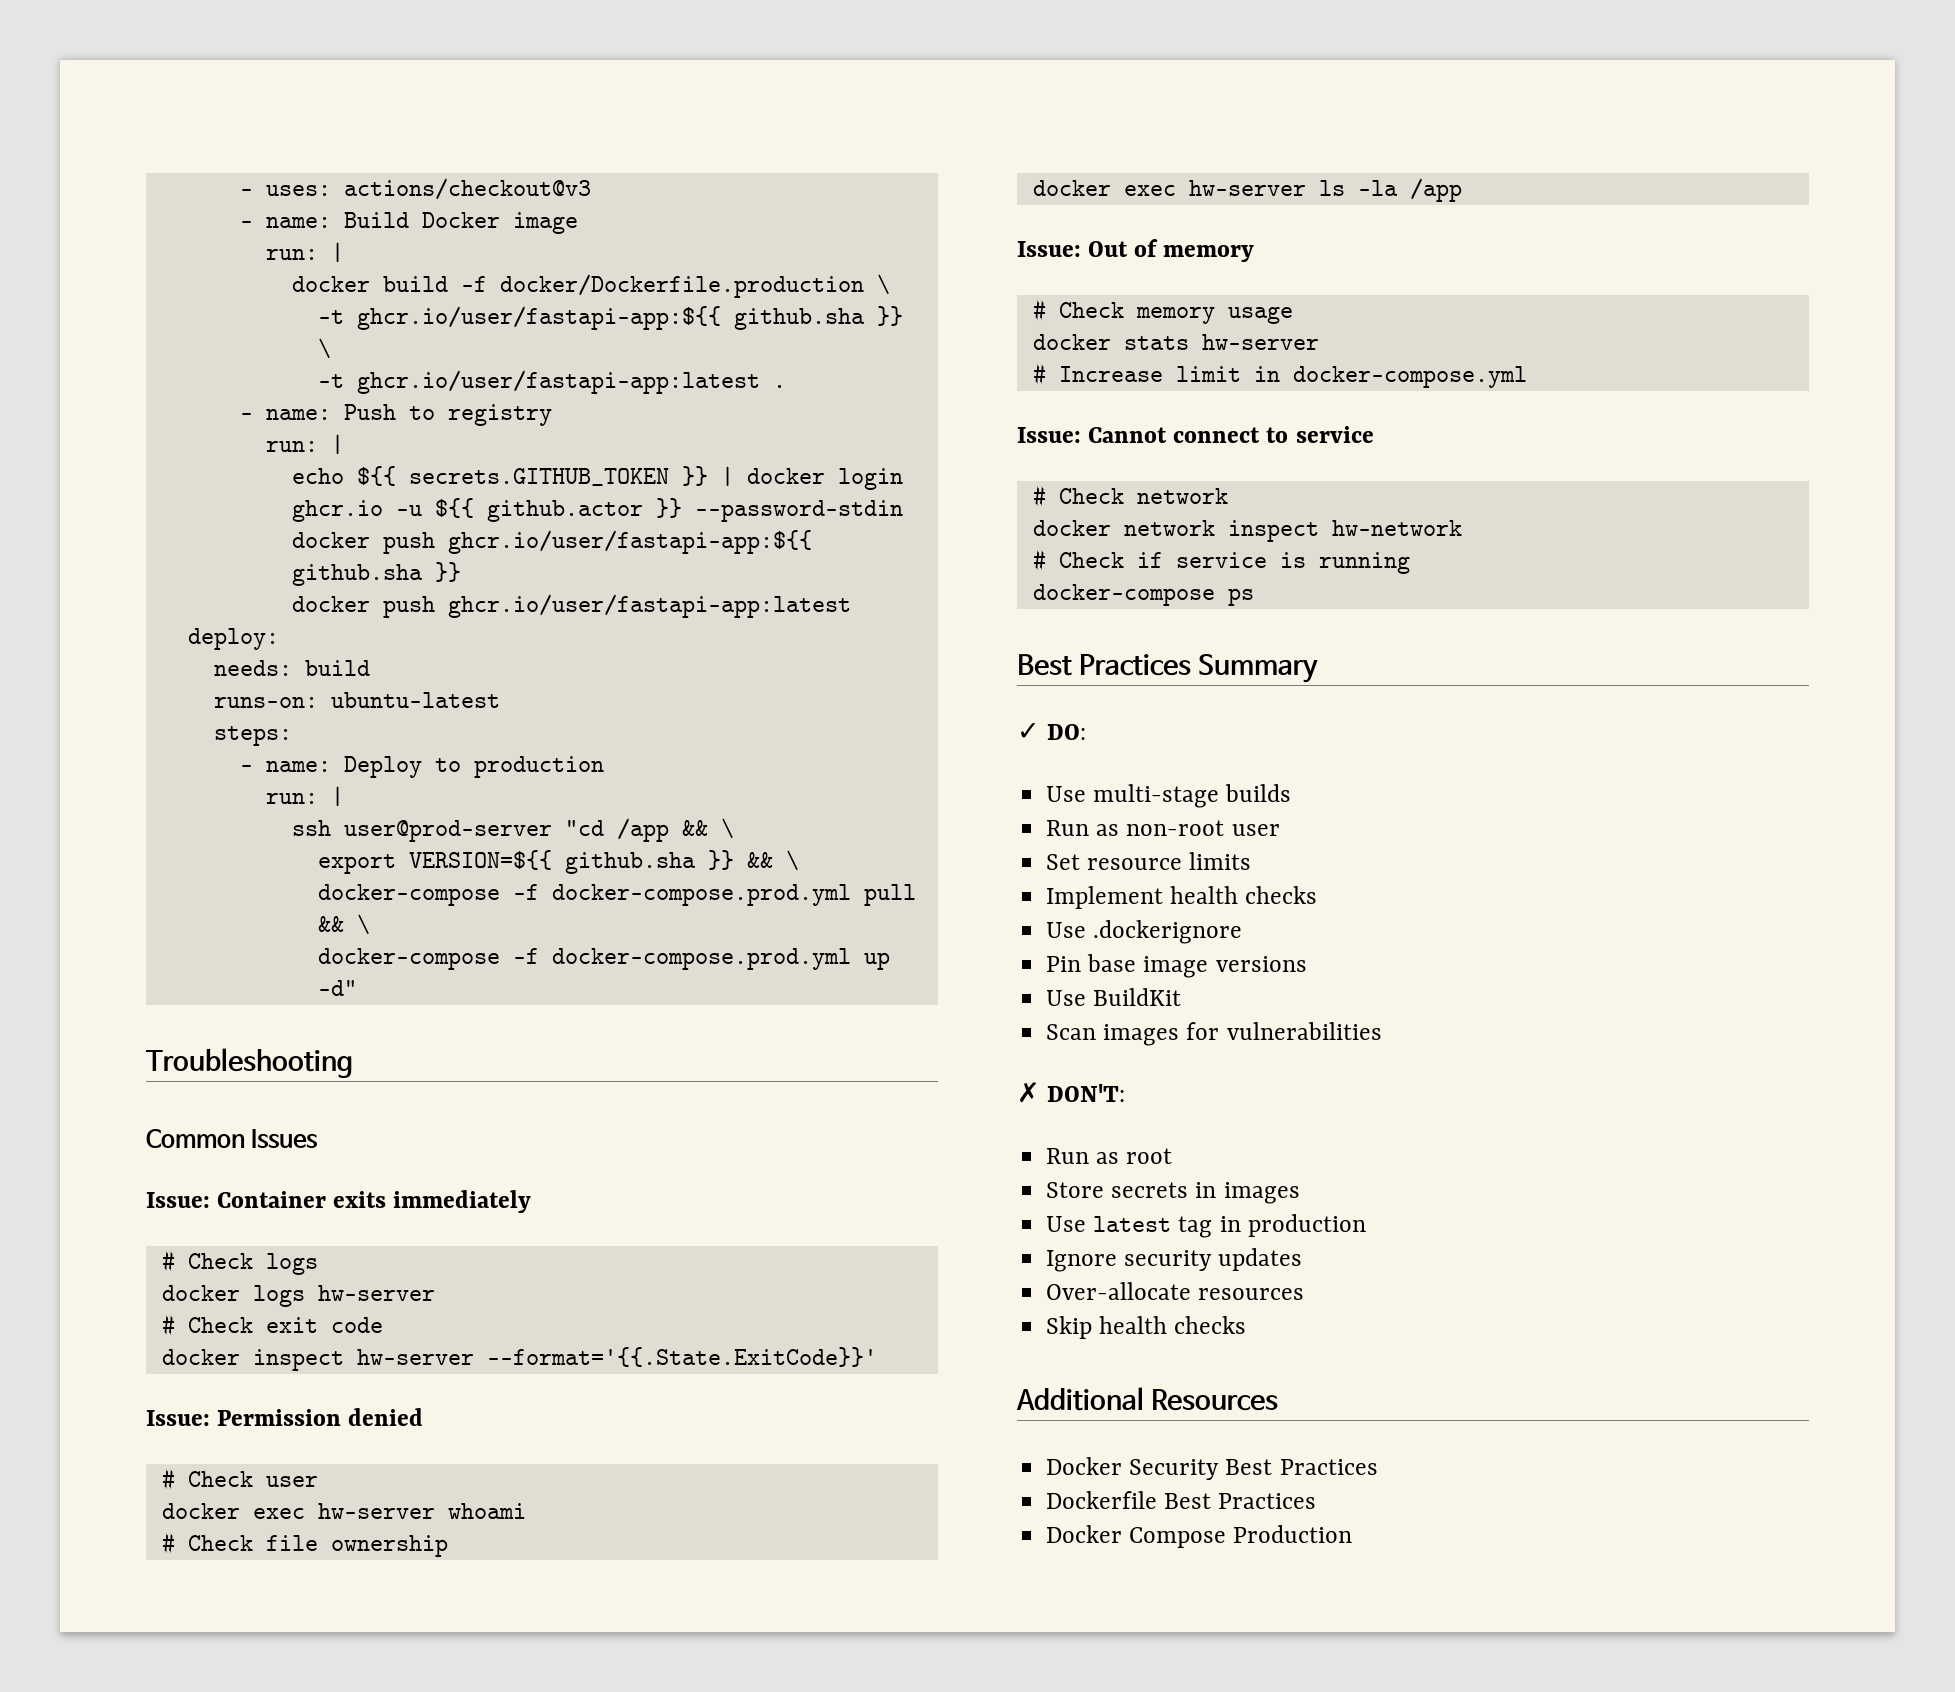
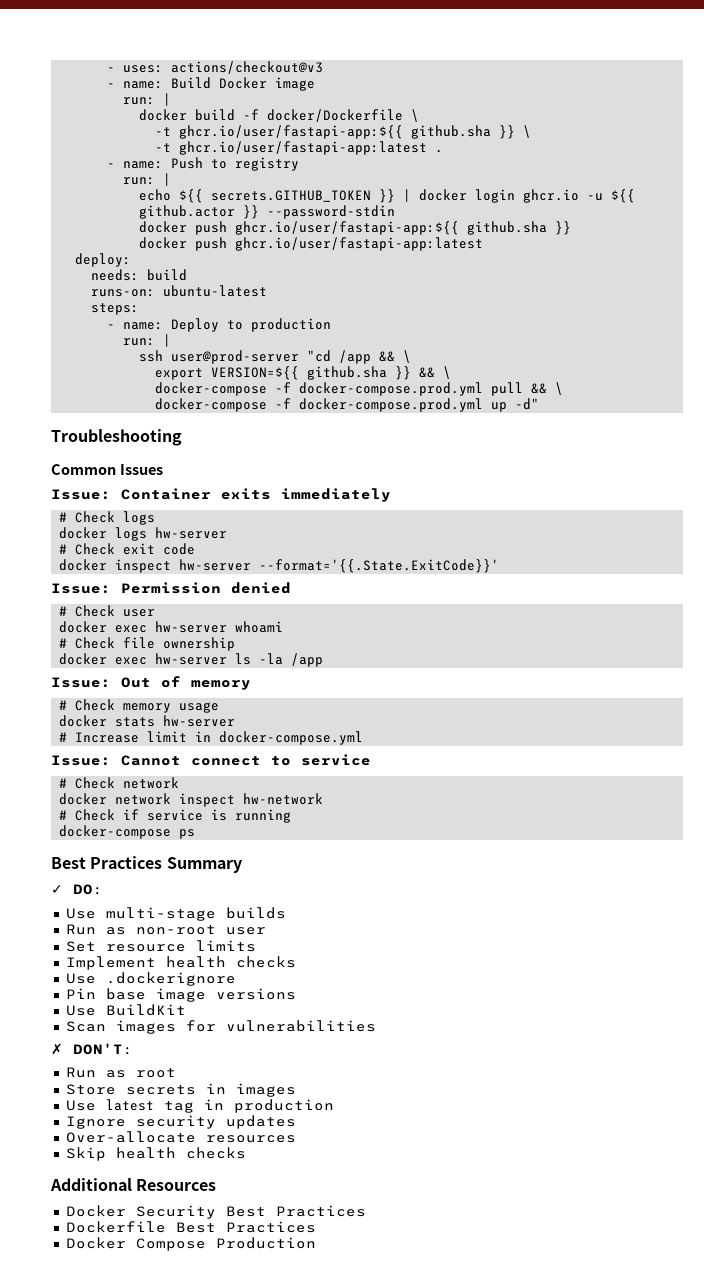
- docker build -f docker/Dockerfile.production \
+ docker build -f docker/Dockerfile \

